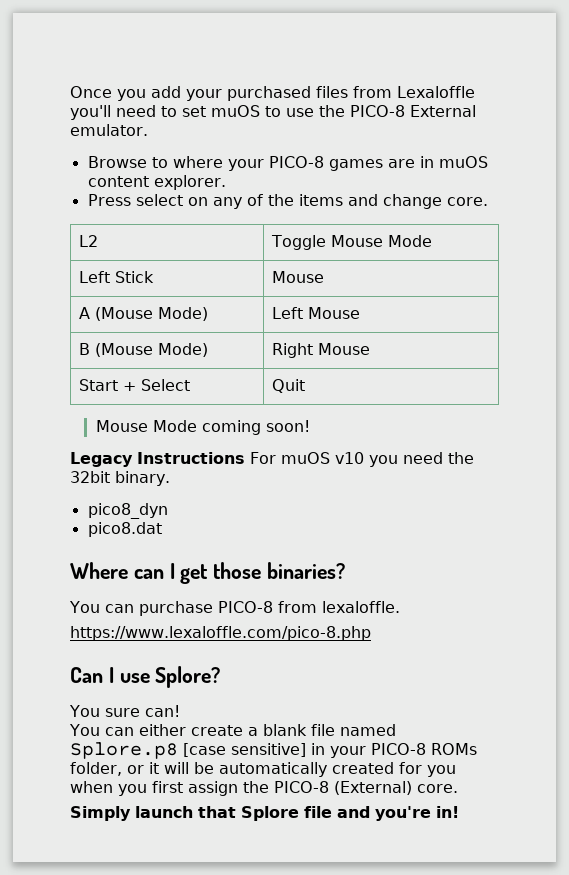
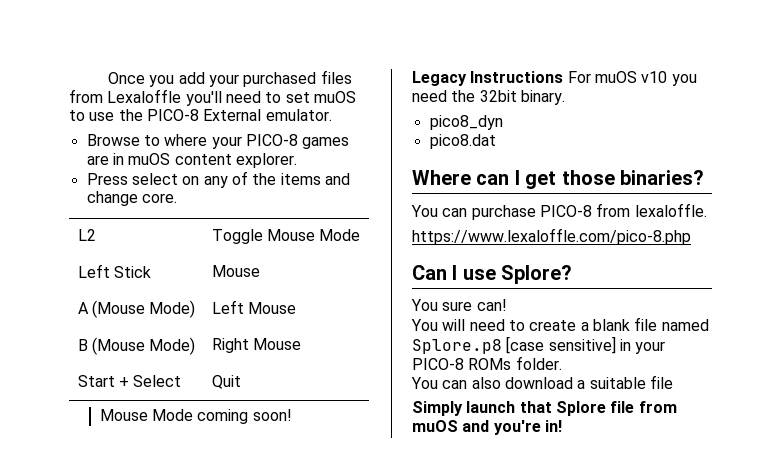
- You can either create a blank file named Splore.p8 [case sensitive] in your PICO-8 ROMs folder, or it will be automatically created for you when you first assign the PICO-8 (External) core.
+ You will need to create a blank file named Splore.p8 [case sensitive] in your PICO-8 ROMs folder.
+ You can also download a suitable file
- Simply launch that Splore file and you're in!
+ Simply launch that Splore file from muOS and you're in!

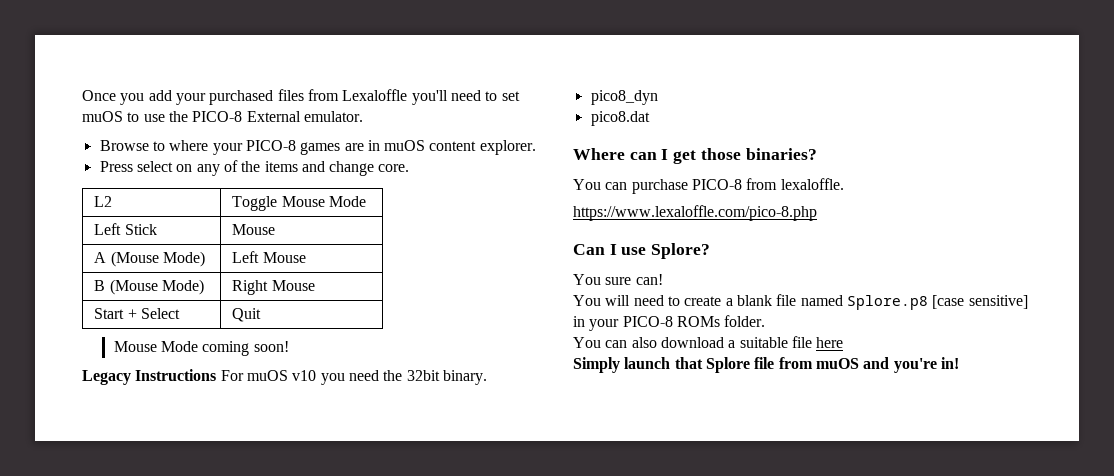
- You can also download a suitable file
+ You can also download a suitable file here

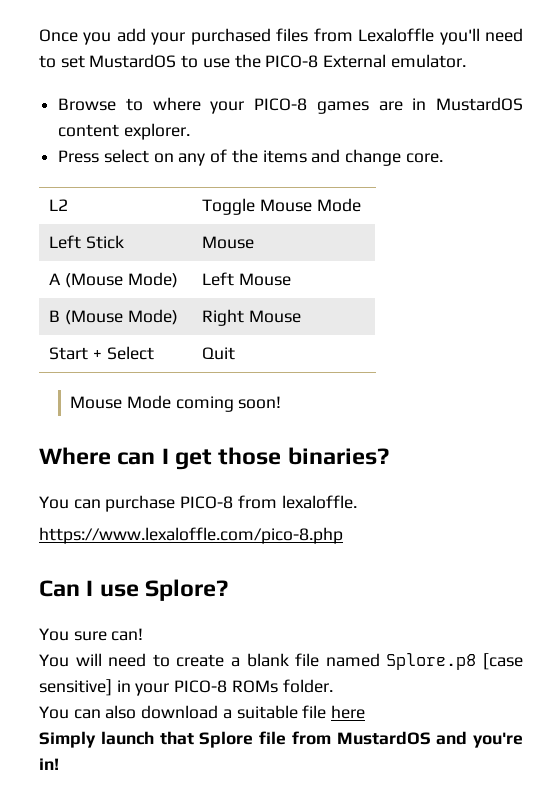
- Once you add your purchased files from Lexaloffle you'll need to set muOS to use the PICO-8 External emulator.
+ Once you add your purchased files from Lexaloffle you'll need to set MustardOS to use the PICO-8 External emulator.
- Browse to where your PICO-8 games are in muOS content explorer.
+ Browse to where your PICO-8 games are in MustardOS content explorer.
- Legacy Instructions For muOS v10 you need the 32bit binary.
- pico8_dyn
- pico8.dat
- Simply launch that Splore file from muOS and you're in!
+ Simply launch that Splore file from MustardOS and you're in!

